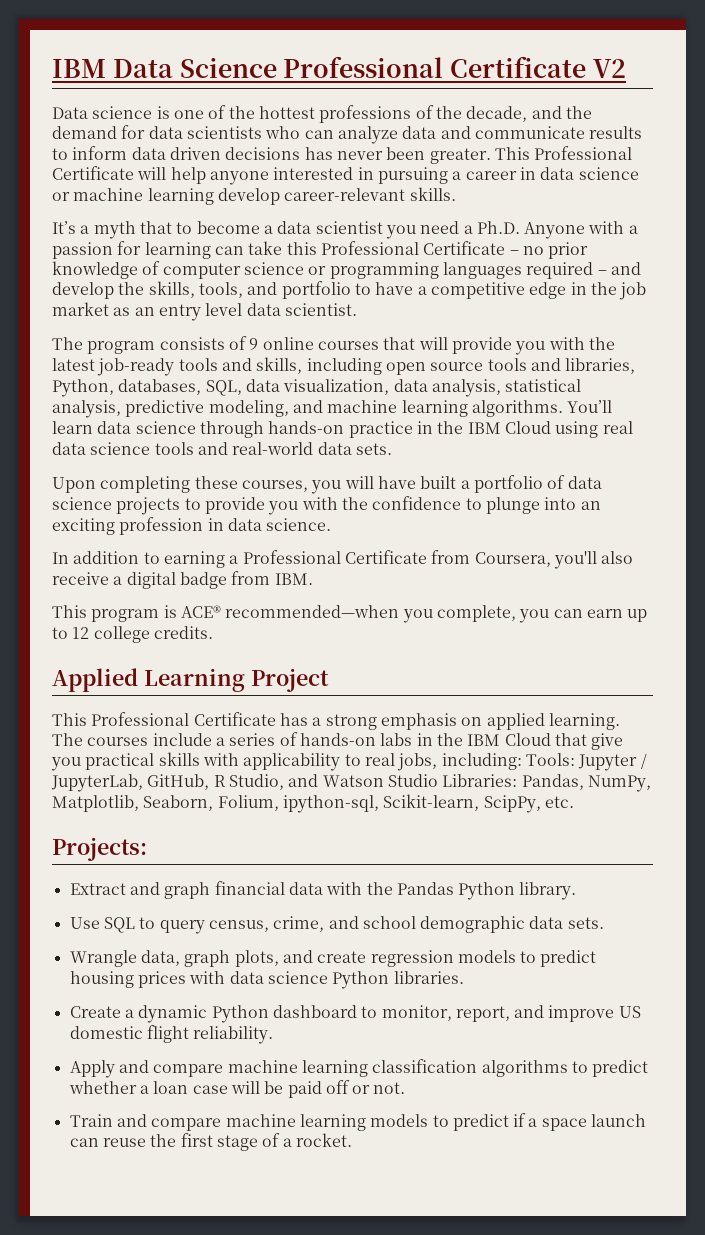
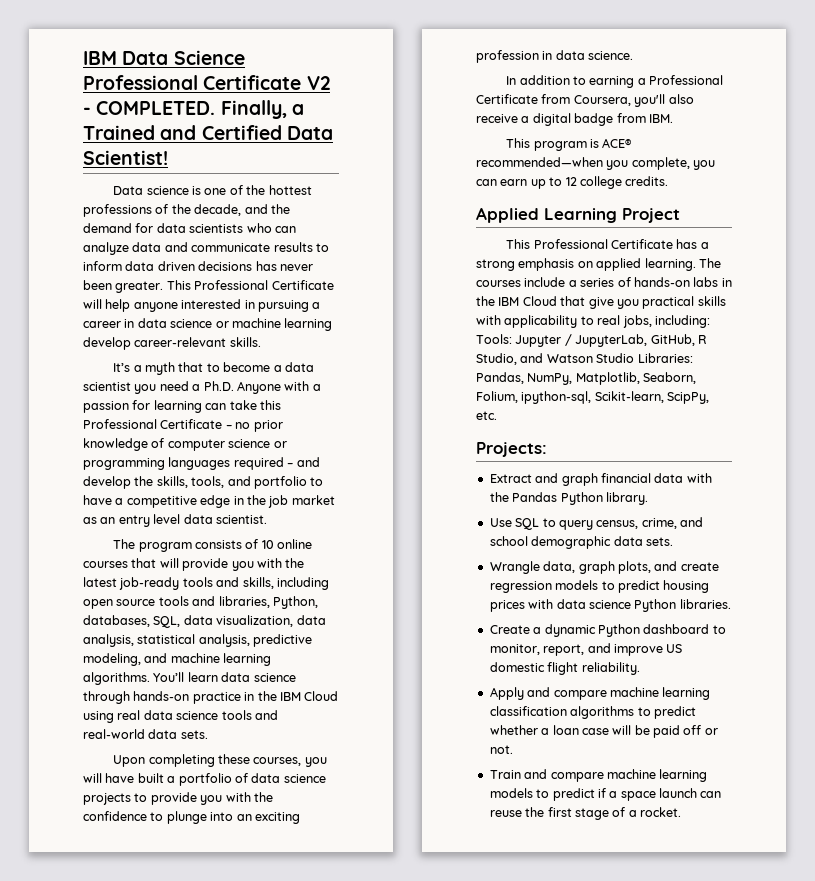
- IBM Data Science Professional Certificate V2
+ IBM Data Science Professional Certificate V2 - COMPLETED. Finally, a Trained and Certified Data Scientist!
- The program consists of 9 online courses that will provide you with the latest job-ready tools and skills, including open source tools and libraries, Python, databases, SQL, data visualization, data analysis, statistical analysis, predictive modeling, and machine learning algorithms.
+ The program consists of 10 online courses that will provide you with the latest job-ready tools and skills, including open source tools and libraries, Python, databases, SQL, data visualization, data analysis, statistical analysis, predictive modeling, and machine learning algorithms.

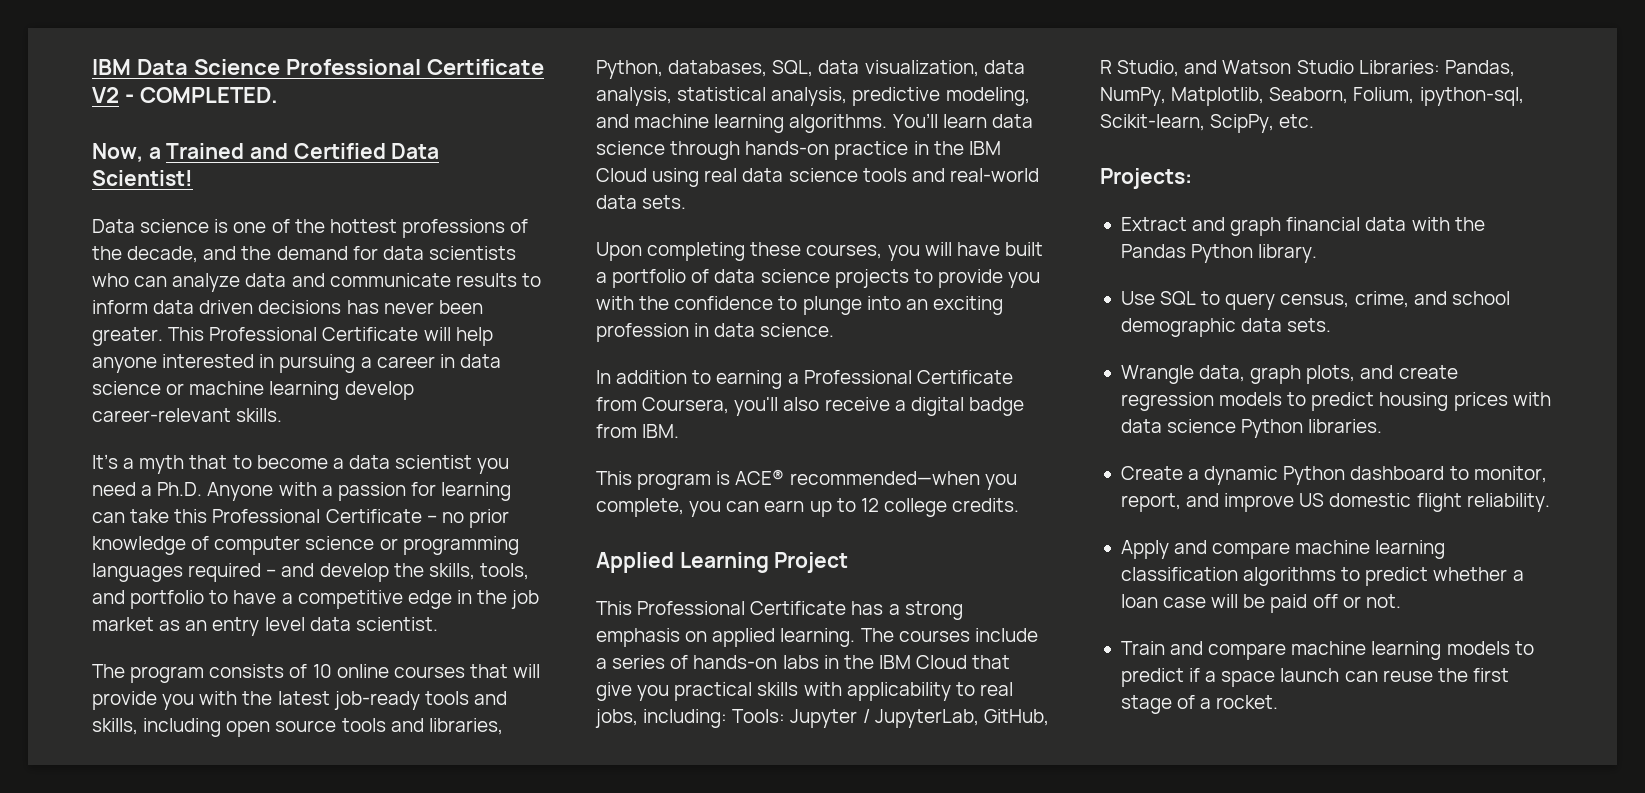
- IBM Data Science Professional Certificate V2 - COMPLETED. Finally, a Trained and Certified Data Scientist!
+ IBM Data Science Professional Certificate V2 - COMPLETED.
+ Now, a Trained and Certified Data Scientist!

